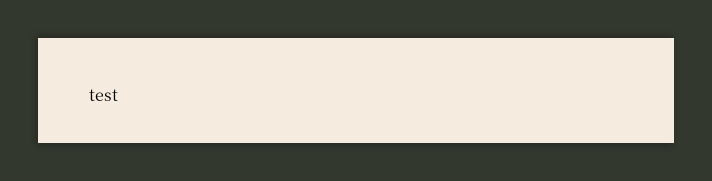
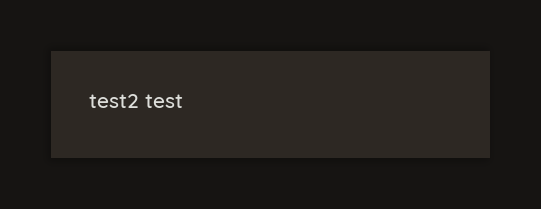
- test
+ test2 test

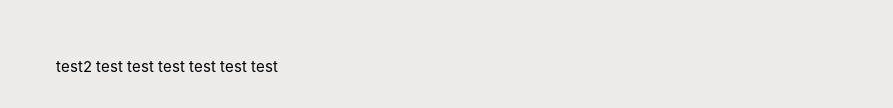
- test2 test
+ test2 test test test test test test

